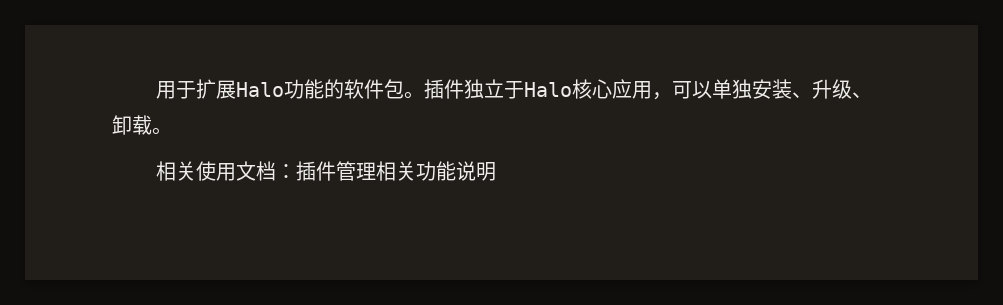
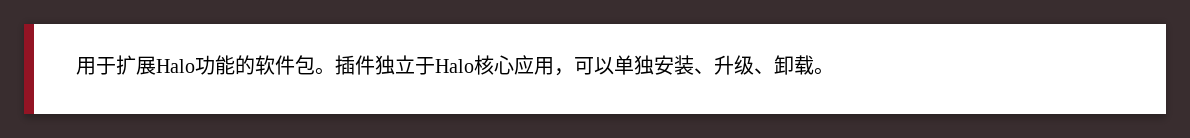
- 相关使用文档：插件管理相关功能说明

